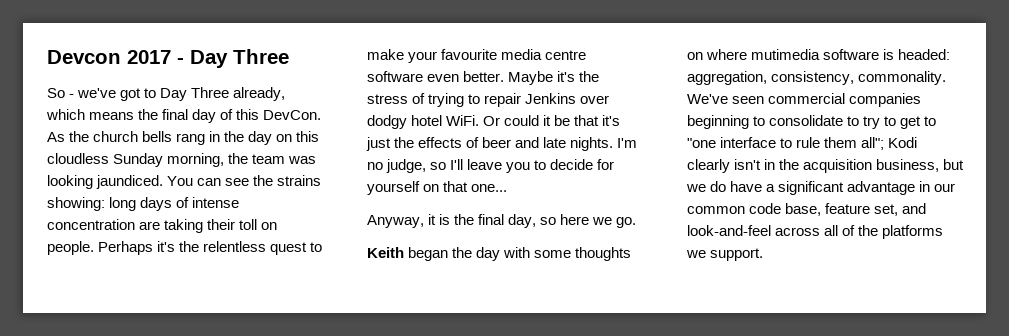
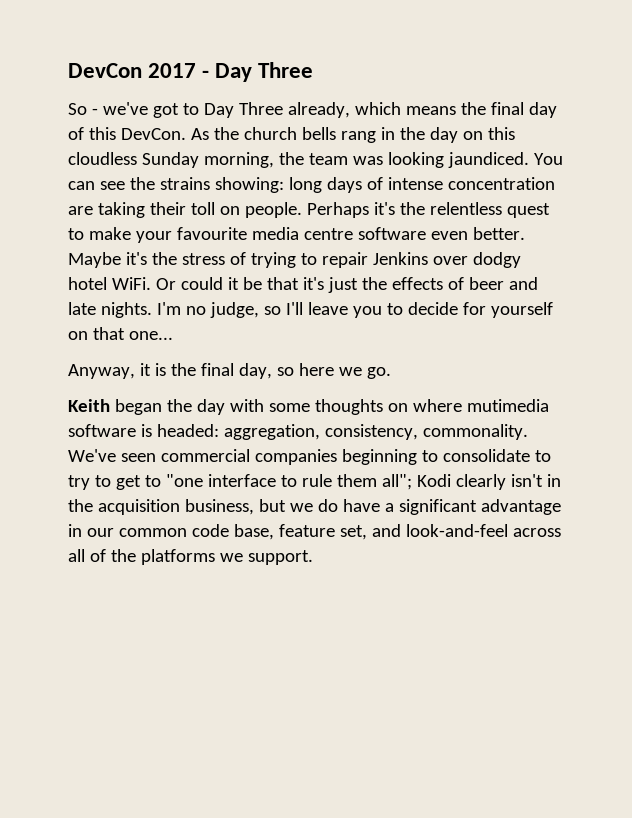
- Devcon 2017 - Day Three
+ DevCon 2017 - Day Three

